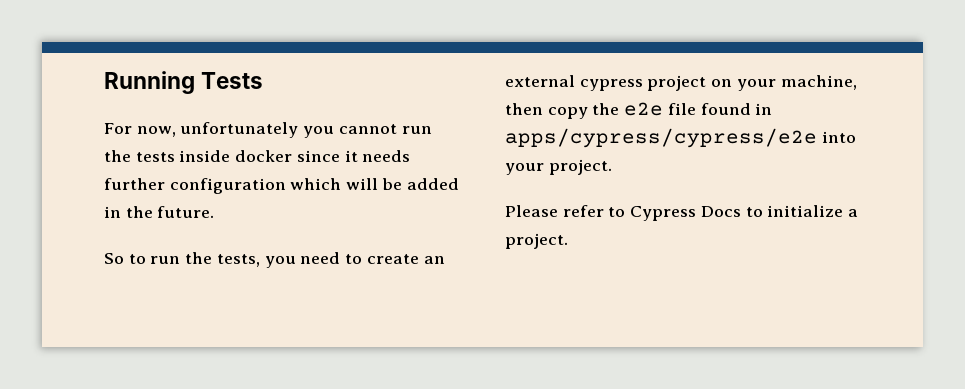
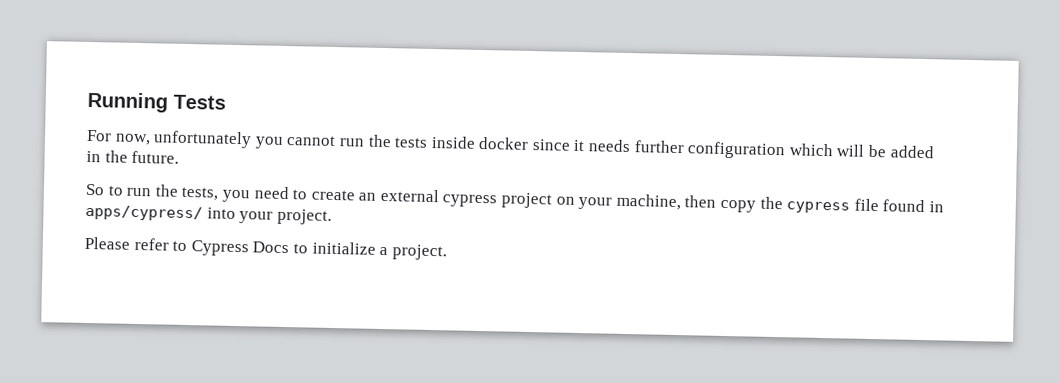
- So to run the tests, you need to create an external cypress project on your machine, then copy the e2e file found in apps/cypress/cypress/e2e into your project.
+ So to run the tests, you need to create an external cypress project on your machine, then copy the cypress file found in apps/cypress/ into your project.

